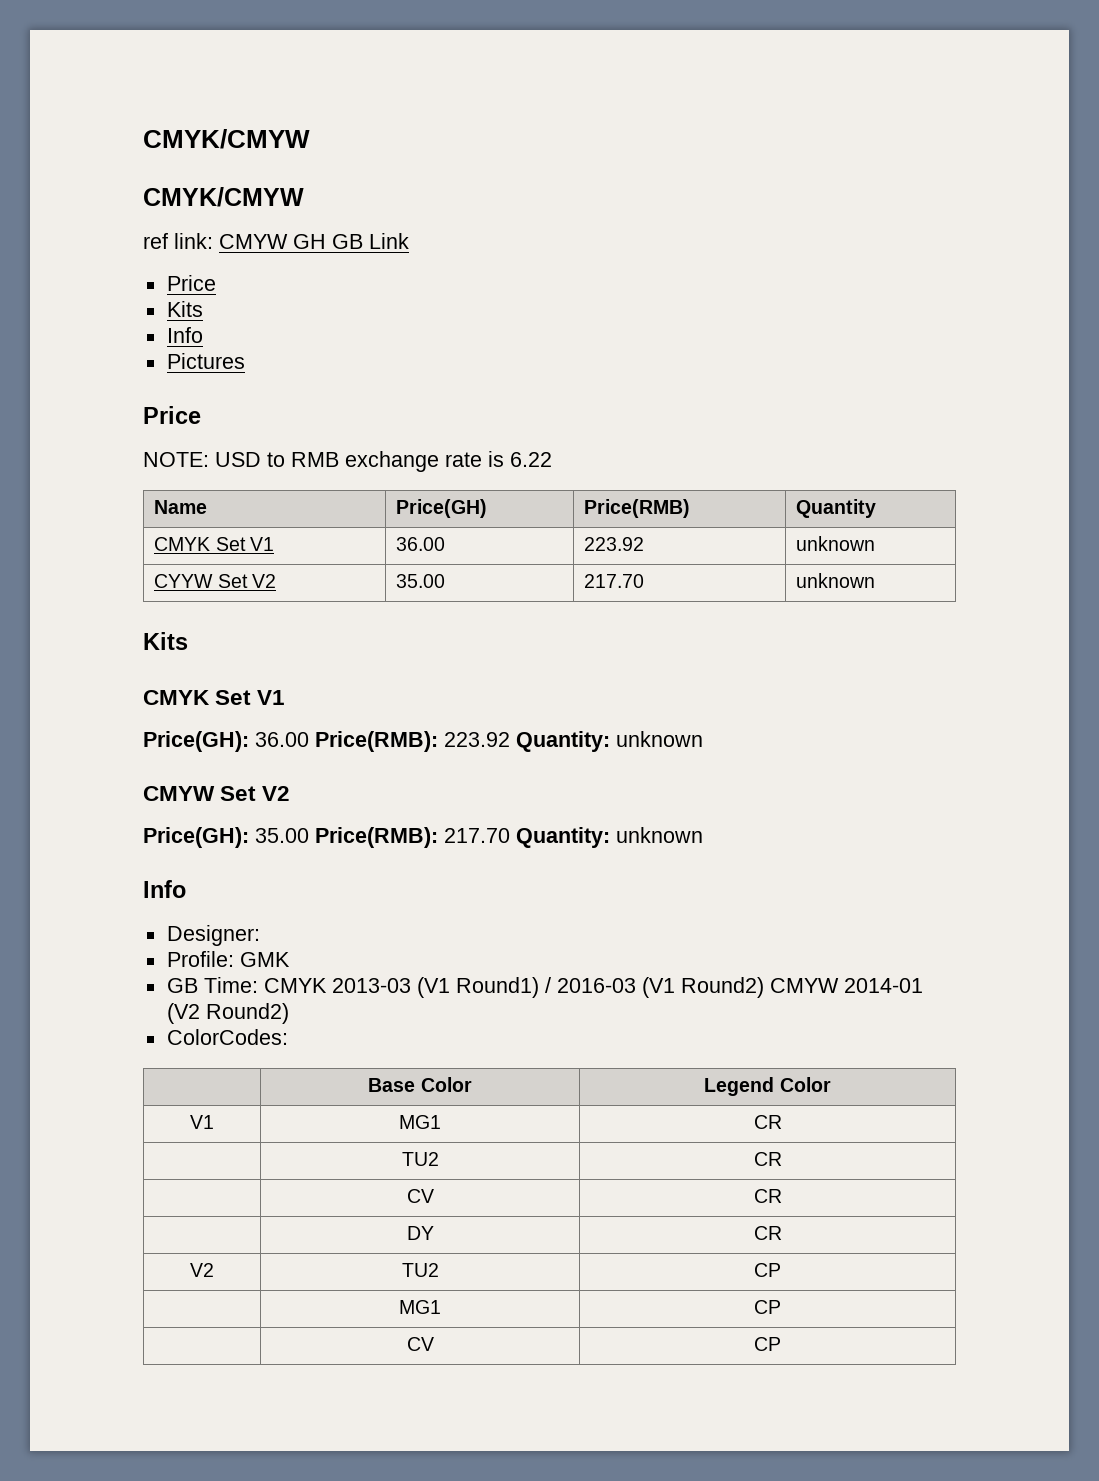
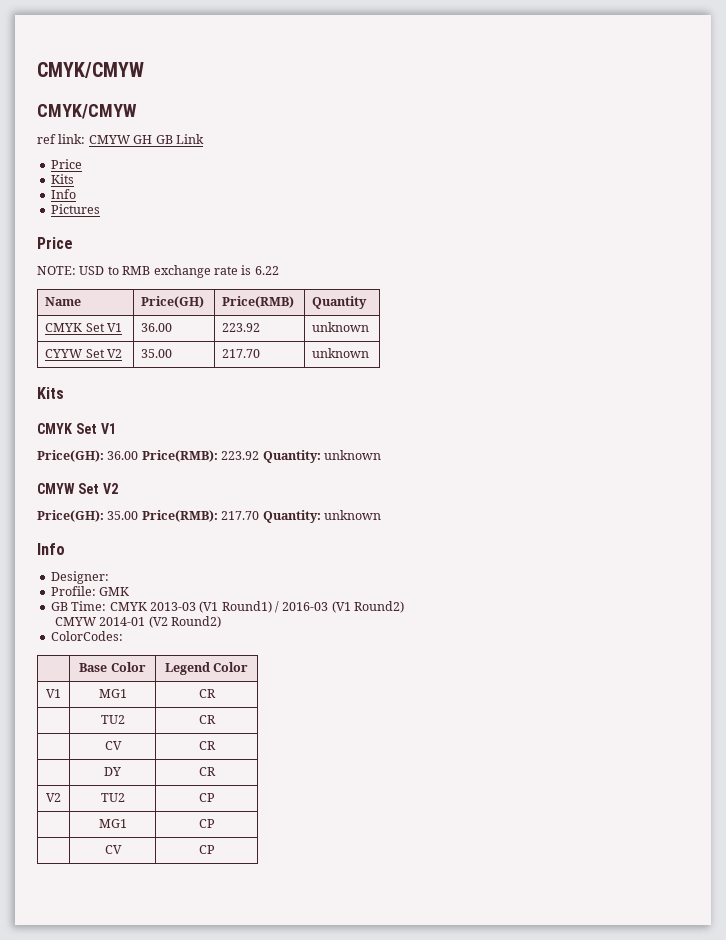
- GB Time: CMYK 2013-03 (V1 Round1) / 2016-03 (V1 Round2) CMYW 2014-01 (V2 Round2)
+ GB Time: CMYK 2013-03 (V1 Round1) / 2016-03 (V1 Round2)
+ CMYW 2014-01 (V2 Round2)

